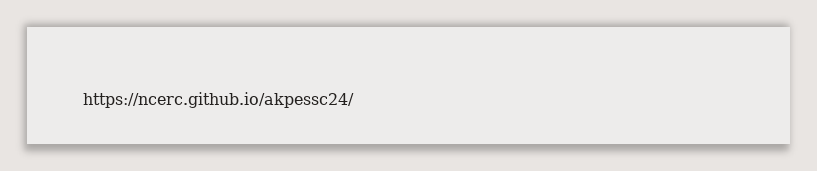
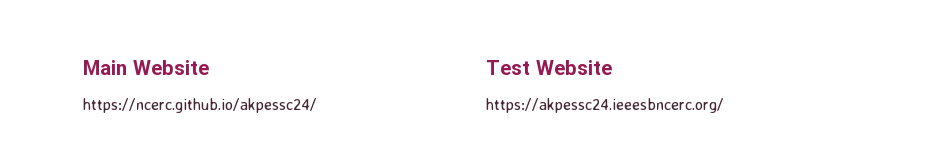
+ Main Website
+ Test Website
+ https://akpessc24.ieeesbncerc.org/

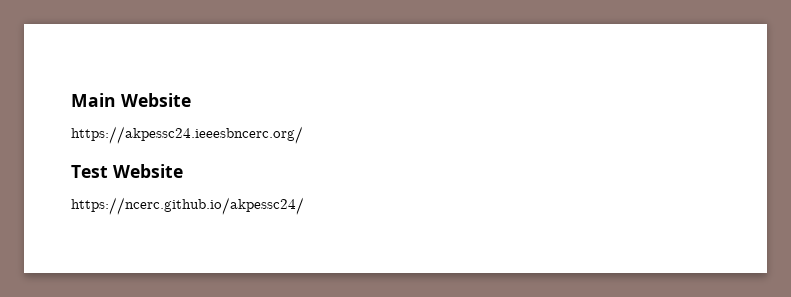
- https://ncerc.github.io/akpessc24/
+ https://akpessc24.ieeesbncerc.org/
- https://akpessc24.ieeesbncerc.org/
+ https://ncerc.github.io/akpessc24/

